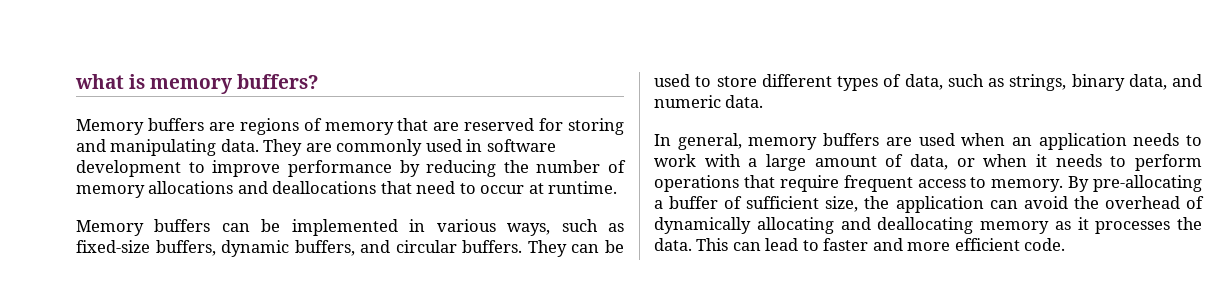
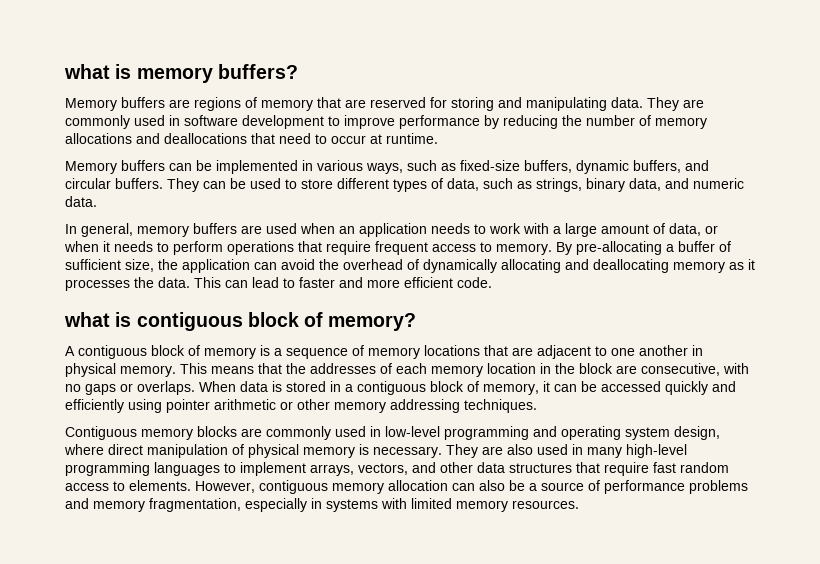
+ what is contiguous block of memory?
+ A contiguous block of memory is a sequence of memory locations that are adjacent to one another in physical memory. This means that the addresses of each memory location in the block are consecutive, with no gaps or overlaps. When data is stored in a contiguous block of memory, it can be accessed quickly and efficiently using pointer arithmetic or other memory addressing techniques.
+ Contiguous memory blocks are commonly used in low-level programming and operating system design, where direct manipulation of physical memory is necessary. They are also used in many high-level programming languages to implement arrays, vectors, and other data structures that require fast random access to elements. However, contiguous memory allocation can also be a source of performance problems and memory fragmentation, especially in systems with limited memory resources.

